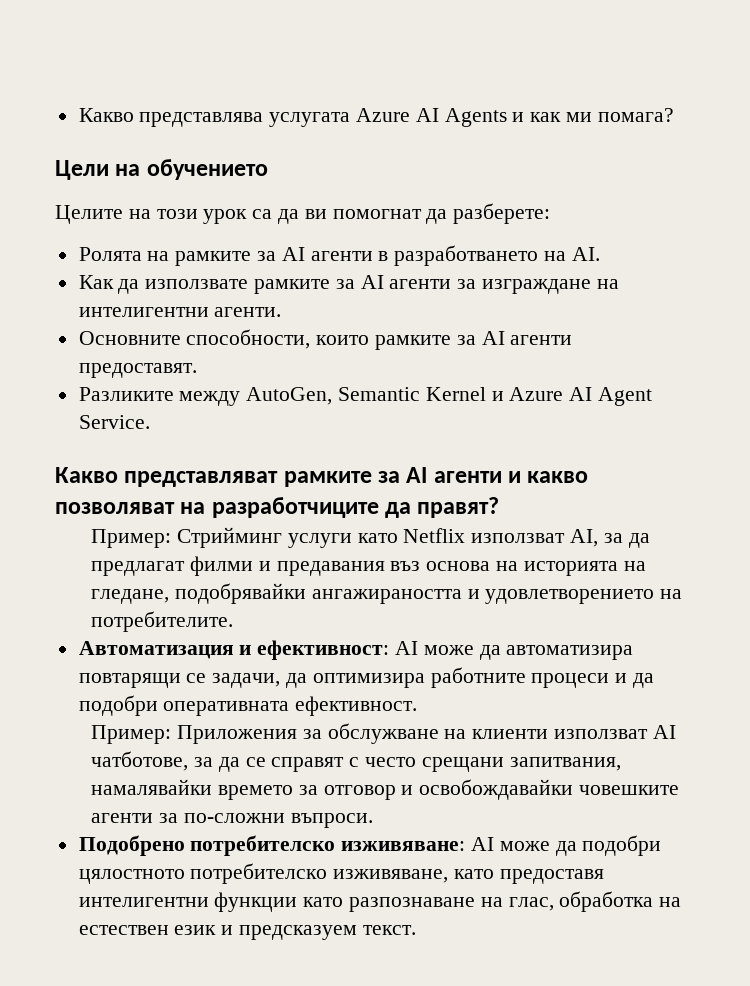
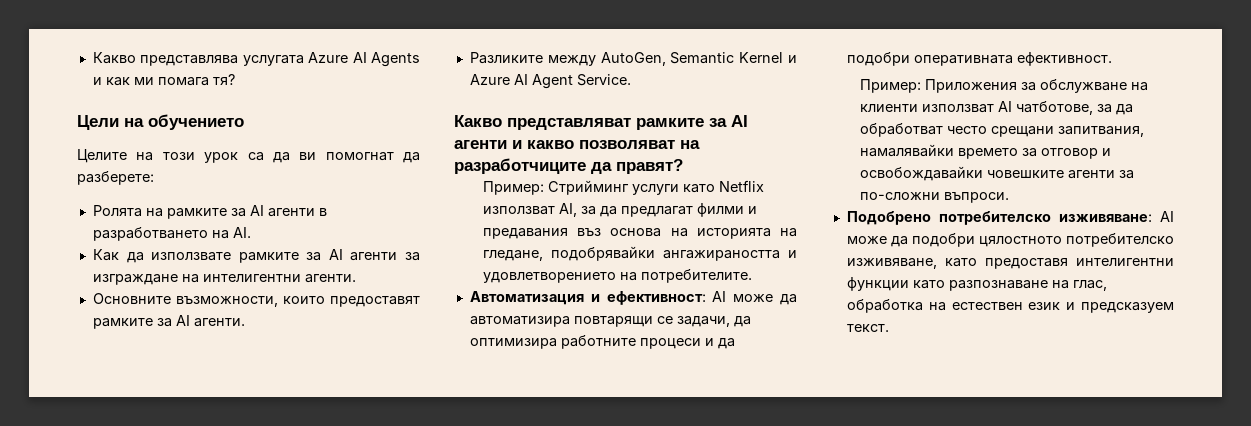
- Какво представлява услугата Azure AI Agents и как ми помага?
+ Какво представлява услугата Azure AI Agents и как ми помага тя?
- Основните способности, които рамките за AI агенти предоставят.
+ Основните възможности, които предоставят рамките за AI агенти.
- Пример: Приложения за обслужване на клиенти използват AI чатботове, за да се справят с често срещани запитвания, намалявайки времето за отговор и освобождавайки човешките агенти за по-сложни въпроси.
+ Пример: Приложения за обслужване на клиенти използват AI чатботове, за да обработват често срещани запитвания, намалявайки времето за отговор и освобождавайки човешките агенти за по-сложни въпроси.

